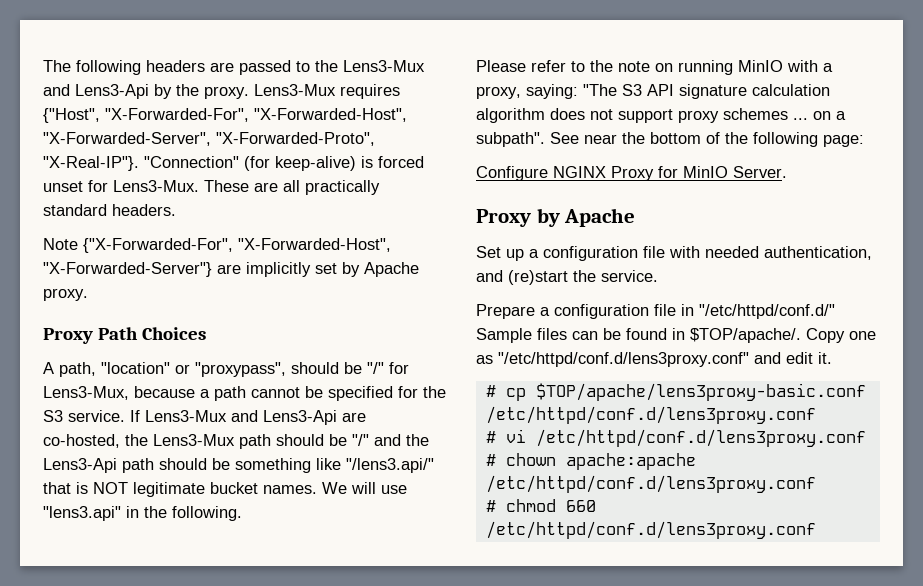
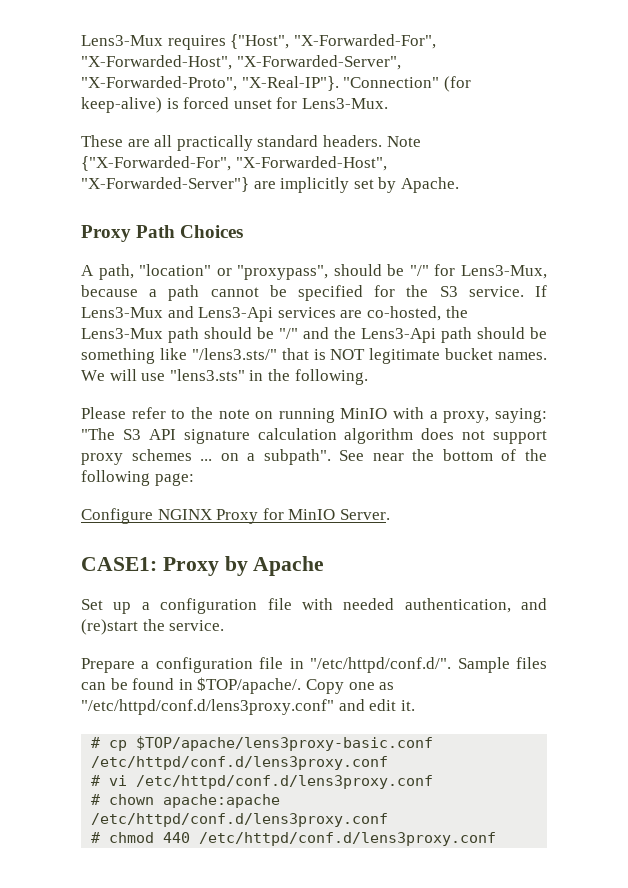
- The following headers are passed to the Lens3-Mux and Lens3-Api by the proxy.
- "Connection" (for keep-alive) is forced unset for Lens3-Mux. These are all practically standard headers.
- Note {"X-Forwarded-For", "X-Forwarded-Host", "X-Forwarded-Server"} are implicitly set by Apache proxy.
+ "Connection" (for keep-alive) is forced unset for Lens3-Mux.
+ These are all practically standard headers. Note {"X-Forwarded-For", "X-Forwarded-Host", "X-Forwarded-Server"} are implicitly set by Apache.
- If Lens3-Mux and Lens3-Api are co-hosted, the Lens3-Mux path should be "/" and the Lens3-Api path should be something like "/lens3.api/" that is NOT legitimate bucket names.
+ If Lens3-Mux and Lens3-Api services are co-hosted, the Lens3-Mux path should be "/" and the Lens3-Api path should be something like "/lens3.sts/" that is NOT legitimate bucket names.
- We will use "lens3.api" in the following.
+ We will use "lens3.sts" in the following.
- Proxy by Apache
+ CASE1: Proxy by Apache
- Prepare a configuration file in "/etc/httpd/conf.d/" Sample files can be found in $TOP/apache/.
+ Prepare a configuration file in "/etc/httpd/conf.d/". Sample files can be found in $TOP/apache/.
- # chmod 660 /etc/httpd/conf.d/lens3proxy.conf
+ # chmod 440 /etc/httpd/conf.d/lens3proxy.conf

